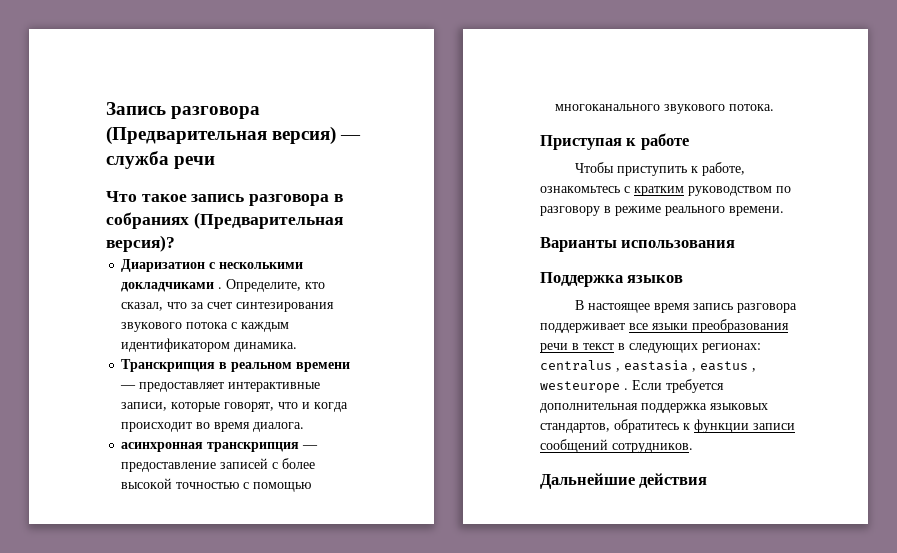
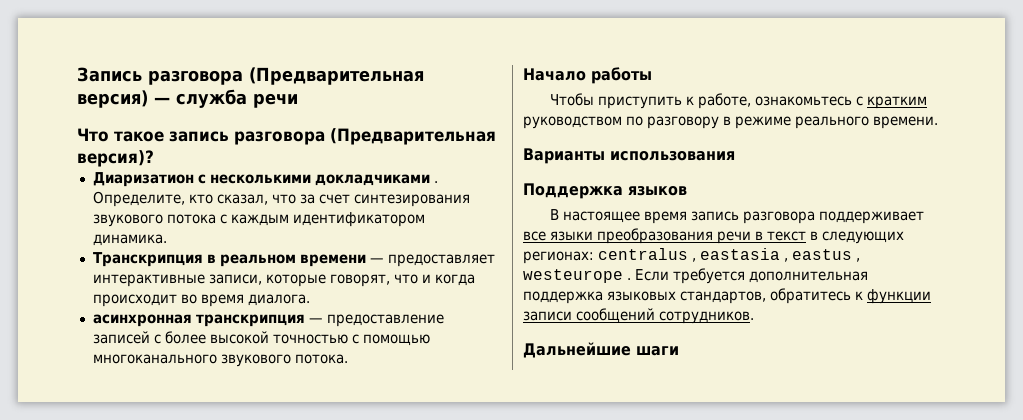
- Что такое запись разговора в собраниях (Предварительная версия)?
+ Что такое запись разговора (Предварительная версия)?
- Приступая к работе
+ Начало работы
- Дальнейшие действия
+ Дальнейшие шаги

